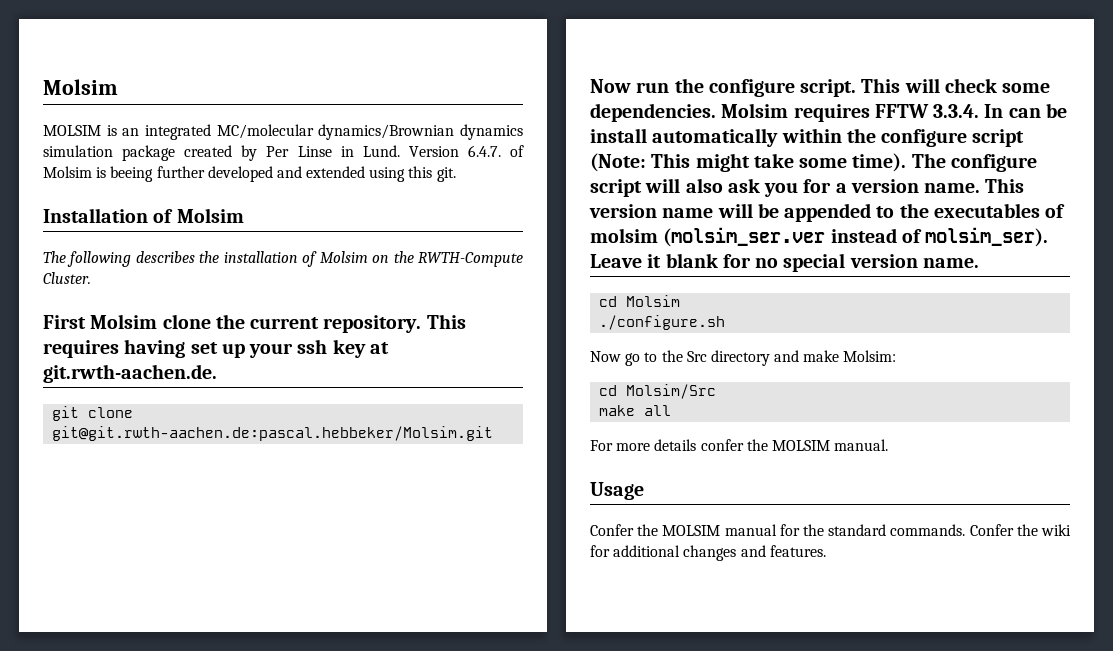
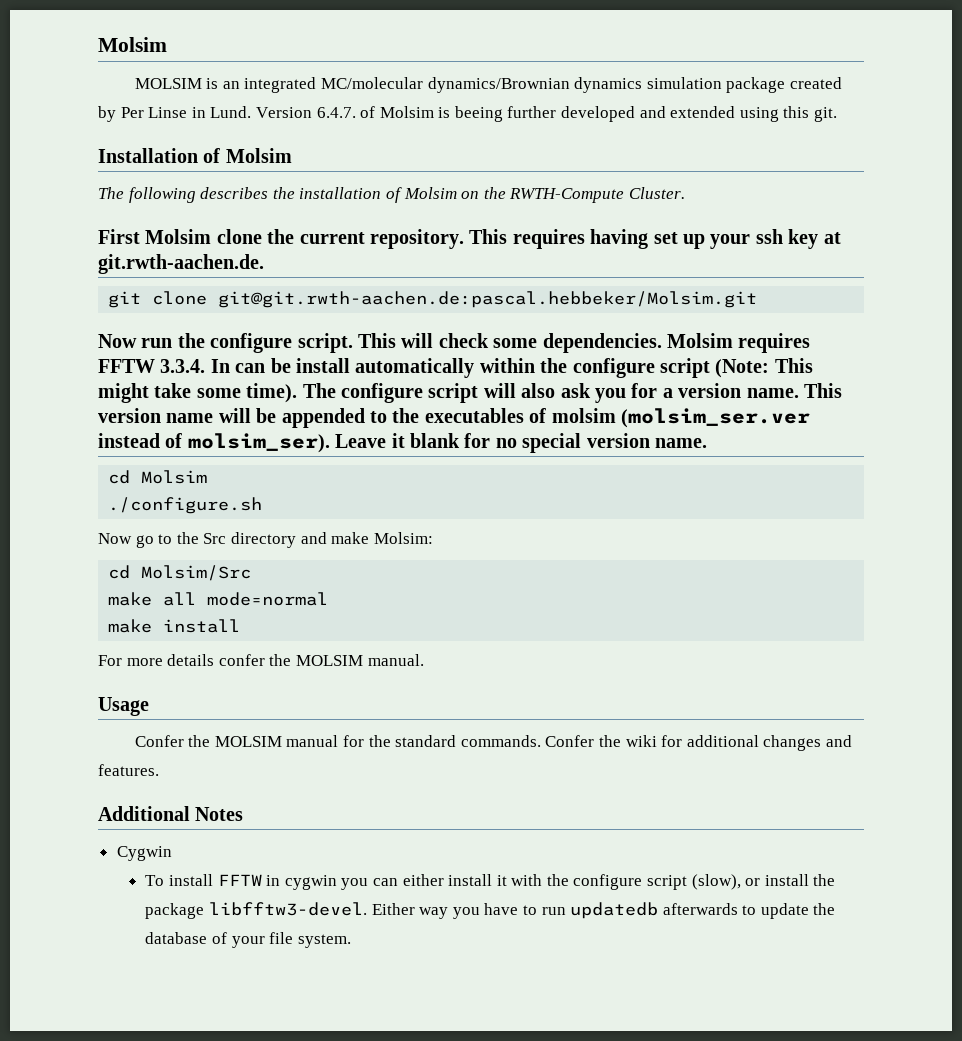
- make all
+ make all mode=normal
+ make install
+ Additional Notes
+ Cygwin
+ To install FFTW in cygwin you can either install it with the configure script (slow), or install the package libfftw3-devel. Either way you have to run updatedb afterwards to update the database of your file system.

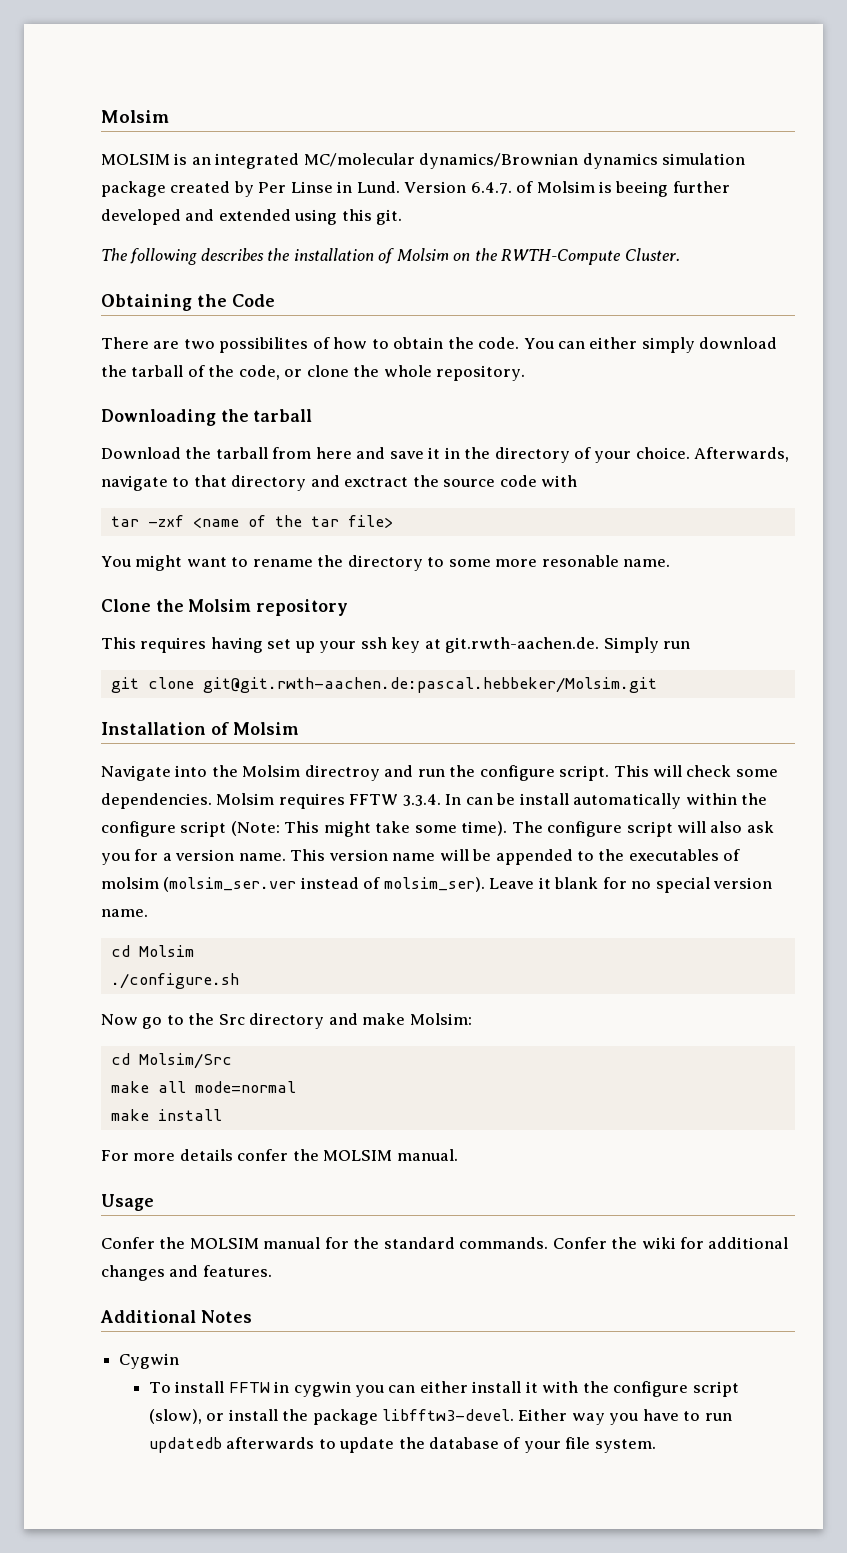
- Installation of Molsim
- First Molsim clone the current repository. This requires having set up your ssh key at git.rwth-aachen.de.
+ Obtaining the Code
+ There are two possibilites of how to obtain the code. You can either simply download the tarball of the code, or clone the whole repository.
+ Downloading the tarball
+ Download the tarball from here and save it in the directory of your choice. Afterwards, navigate to that directory and exctract the source code with
+ tar -zxf <name of the tar file>
+ You might want to rename the directory to some more resonable name.
+ Clone the Molsim repository
+ This requires having set up your ssh key at git.rwth-aachen.de. Simply run
- Now run the configure script.
+ Installation of Molsim
+ Navigate into the Molsim directroy and run the configure script.

